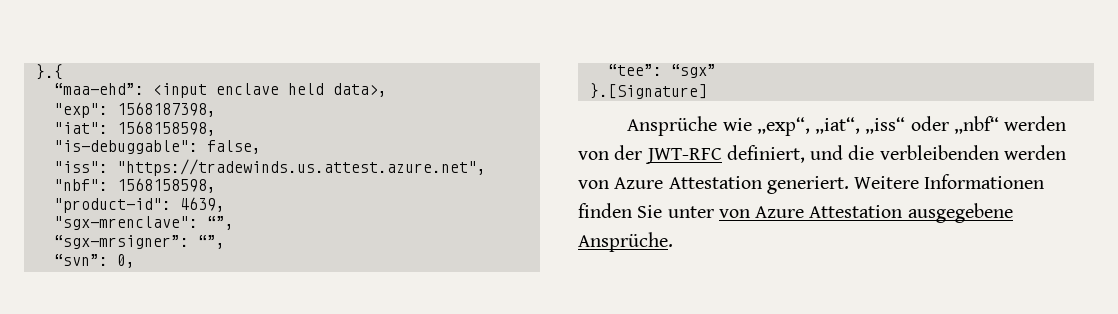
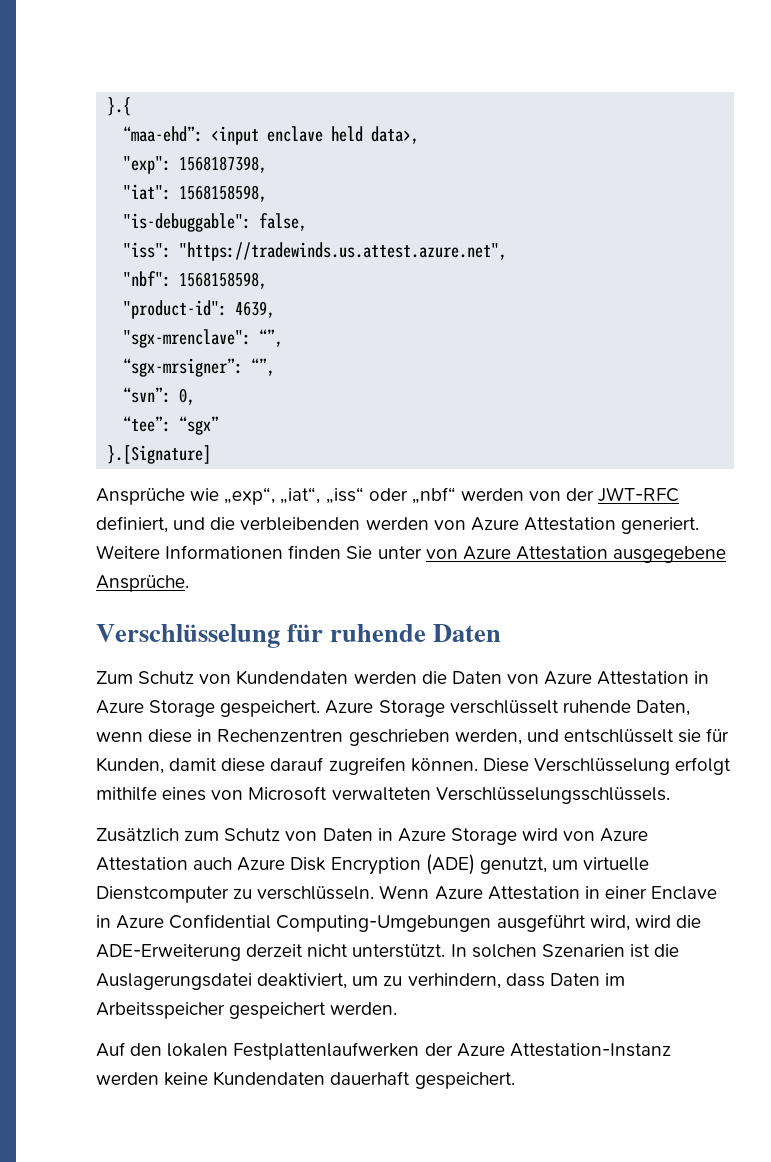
+ Verschlüsselung für ruhende Daten
+ Zum Schutz von Kundendaten werden die Daten von Azure Attestation in Azure Storage gespeichert. Azure Storage verschlüsselt ruhende Daten, wenn diese in Rechenzentren geschrieben werden, und entschlüsselt sie für Kunden, damit diese darauf zugreifen können. Diese Verschlüsselung erfolgt mithilfe eines von Microsoft verwalteten Verschlüsselungsschlüssels.
+ Zusätzlich zum Schutz von Daten in Azure Storage wird von Azure Attestation auch Azure Disk Encryption (ADE) genutzt, um virtuelle Dienstcomputer zu verschlüsseln. Wenn Azure Attestation in einer Enclave in Azure Confidential Computing-Umgebungen ausgeführt wird, wird die ADE-Erweiterung derzeit nicht unterstützt. In solchen Szenarien ist die Auslagerungsdatei deaktiviert, um zu verhindern, dass Daten im Arbeitsspeicher gespeichert werden.
+ Auf den lokalen Festplattenlaufwerken der Azure Attestation-Instanz werden keine Kundendaten dauerhaft gespeichert.

